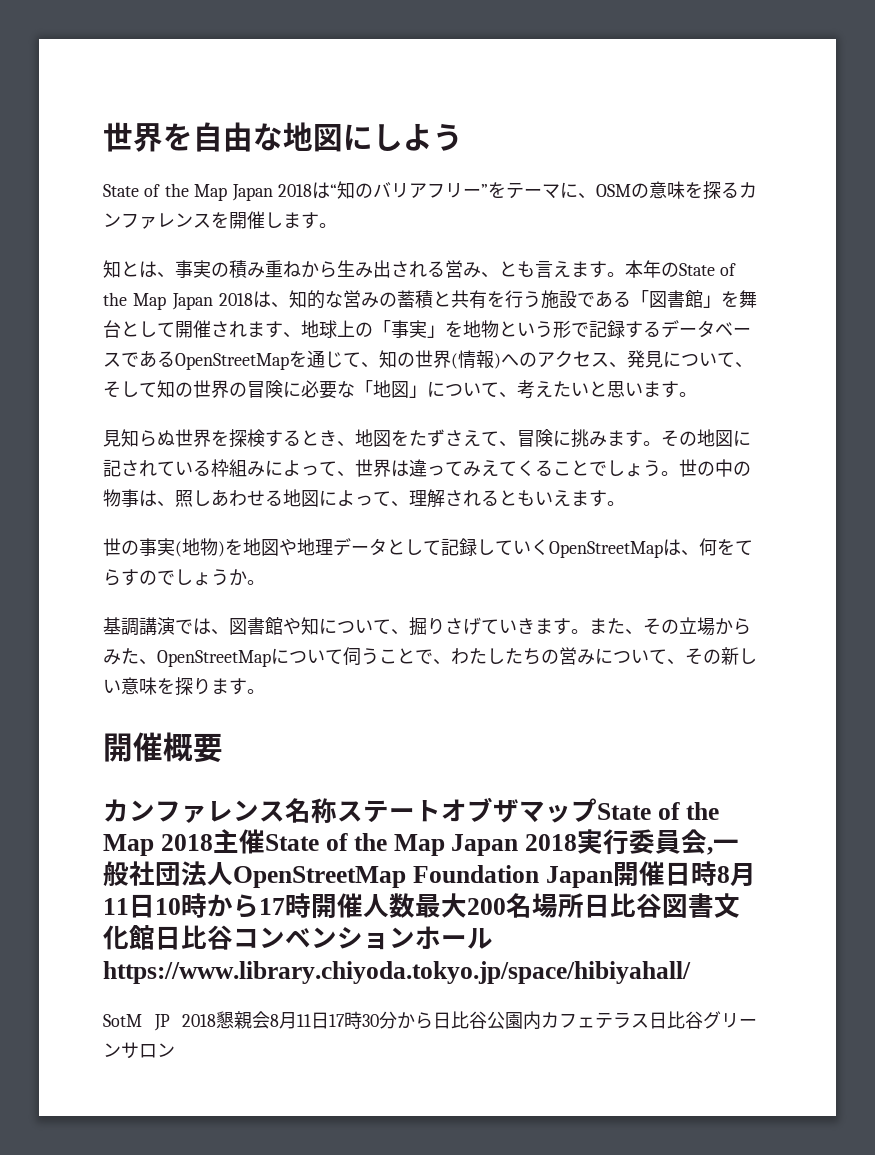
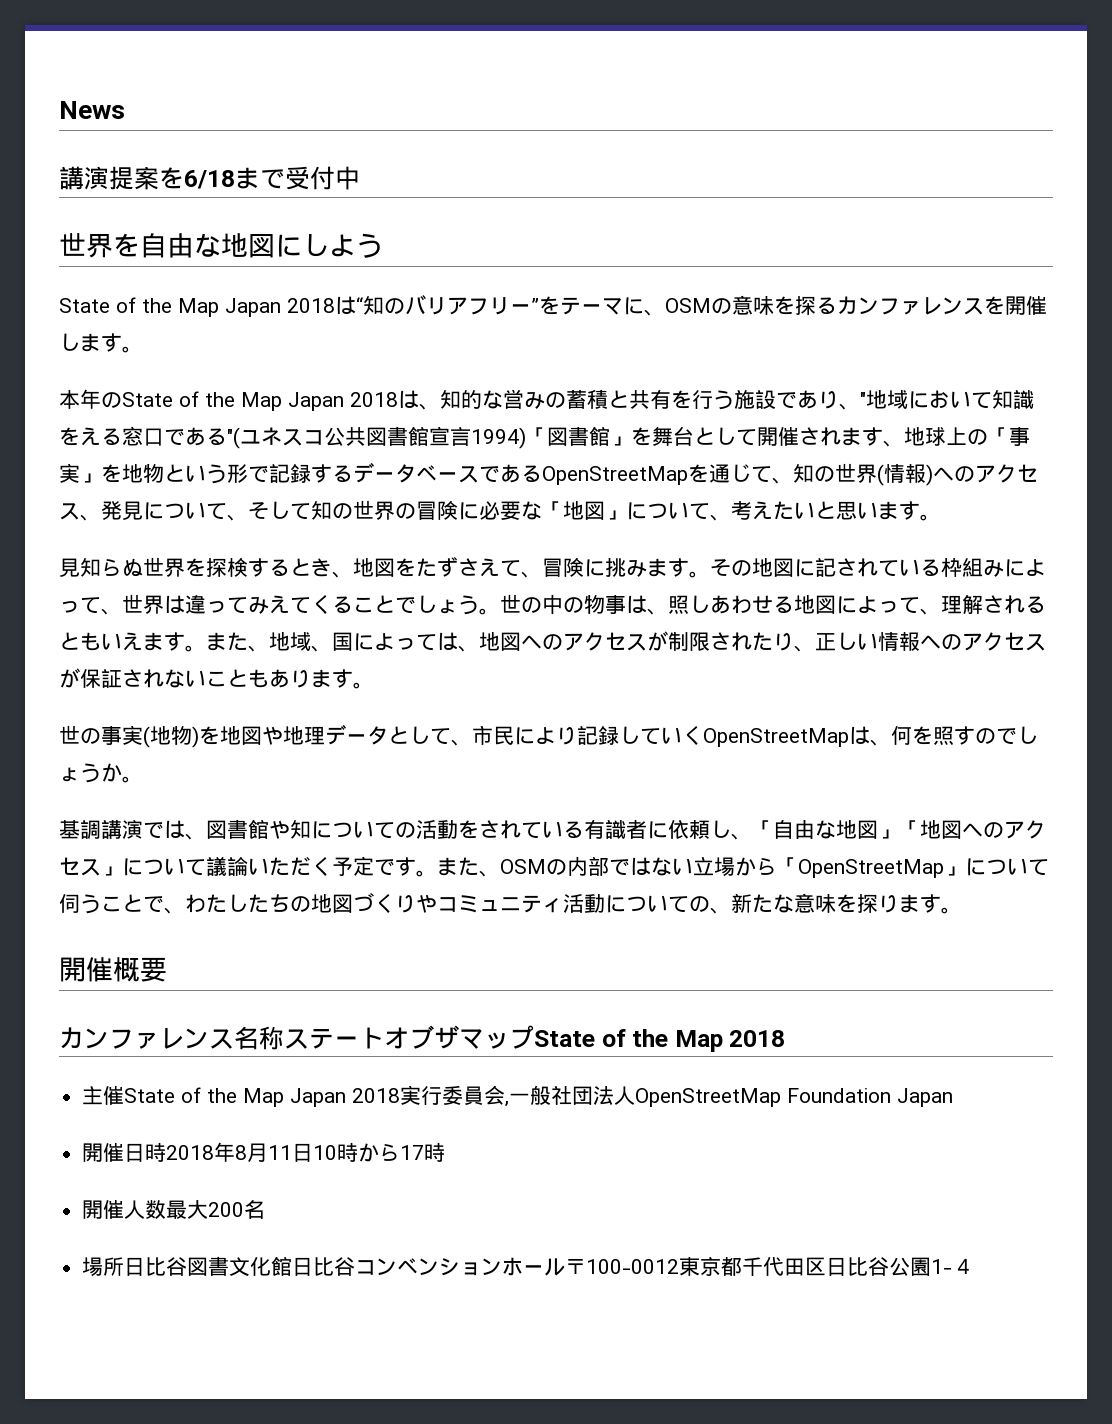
+ News
+ 講演提案を6/18まで受付中
- 知とは、事実の積み重ねから生み出される営み、とも言えます。本年のState of the Map Japan 2018は、知的な営みの蓄積と共有を行う施設である「図書館」を舞台として開催されます、地球上の「事実」を地物という形で記録するデータベースであるOpenStreetMapを通じて、知の世界(情報)へのアクセス、発見について、そして知の世界の冒険に必要な「地図」について、考えたいと思います。
+ 本年のState of the Map Japan 2018は、知的な営みの蓄積と共有を行う施設であり、"地域において知識をえる窓口である"(ユネスコ公共図書館宣言1994)「図書館」を舞台として開催されます、地球上の「事実」を地物という形で記録するデータベースであるOpenStreetMapを通じて、知の世界(情報)へのアクセス、発見について、そして知の世界の冒険に必要な「地図」について、考えたいと思います。
+ また、地域、国によっては、地図へのアクセスが制限されたり、正しい情報へのアクセスが保証されないこともあります。
- 世の事実(地物)を地図や地理データとして記録していくOpenStreetMapは、何をてらすのでしょうか。
+ 世の事実(地物)を地図や地理データとして、市民により記録していくOpenStreetMapは、何を照すのでしょうか。
- 基調講演では、図書館や知について、掘りさげていきます。また、その立場からみた、OpenStreetMapについて伺うことで、わたしたちの営みについて、その新しい意味を探ります。
+ 基調講演では、図書館や知についての活動をされている有識者に依頼し、「自由な地図」「地図へのアクセス」について議論いただく予定です。また、OSMの内部ではない立場から「OpenStreetMap」について伺うことで、わたしたちの地図づくりやコミュニティ活動についての、新たな意味を探ります。
- カンファレンス名称ステートオブザマップState of the Map 2018主催State of the Map Japan 2018実行委員会,一般社団法人OpenStreetMap Foundation Japan開催日時8月11日10時から17時開催人数最大200名場所日比谷図書文化館日比谷コンベンションホールhttps://www.library.chiyoda.tokyo.jp/space/hibiyahall/
- SotM JP 2018懇親会8月11日17時30分から日比谷公園内カフェテラス日比谷グリーンサロン
+ カンファレンス名称ステートオブザマップState of the Map 2018
+ 主催State of the Map Japan 2018実行委員会,一般社団法人OpenStreetMap Foundation Japan
+ 開催日時2018年8月11日10時から17時
+ 開催人数最大200名
+ 場所日比谷図書文化館日比谷コンベンションホール〒100-0012東京都千代田区日比谷公園1−４

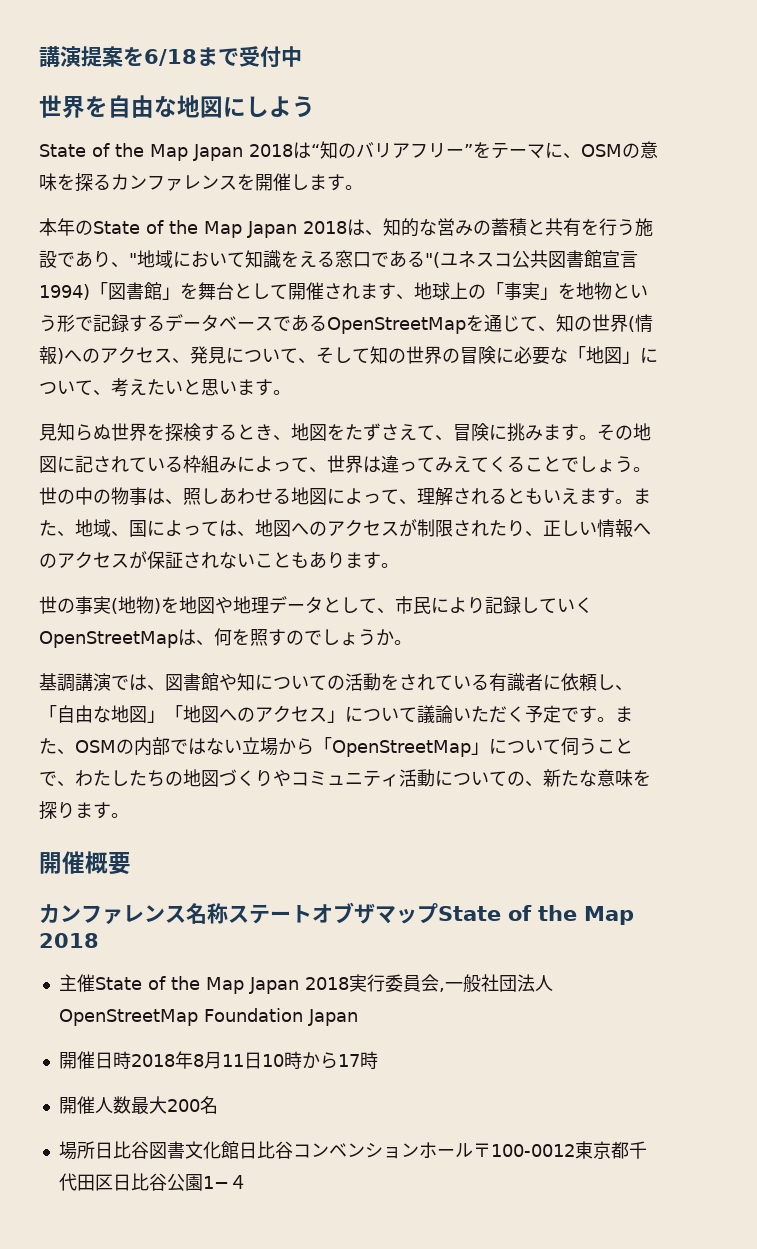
- News

